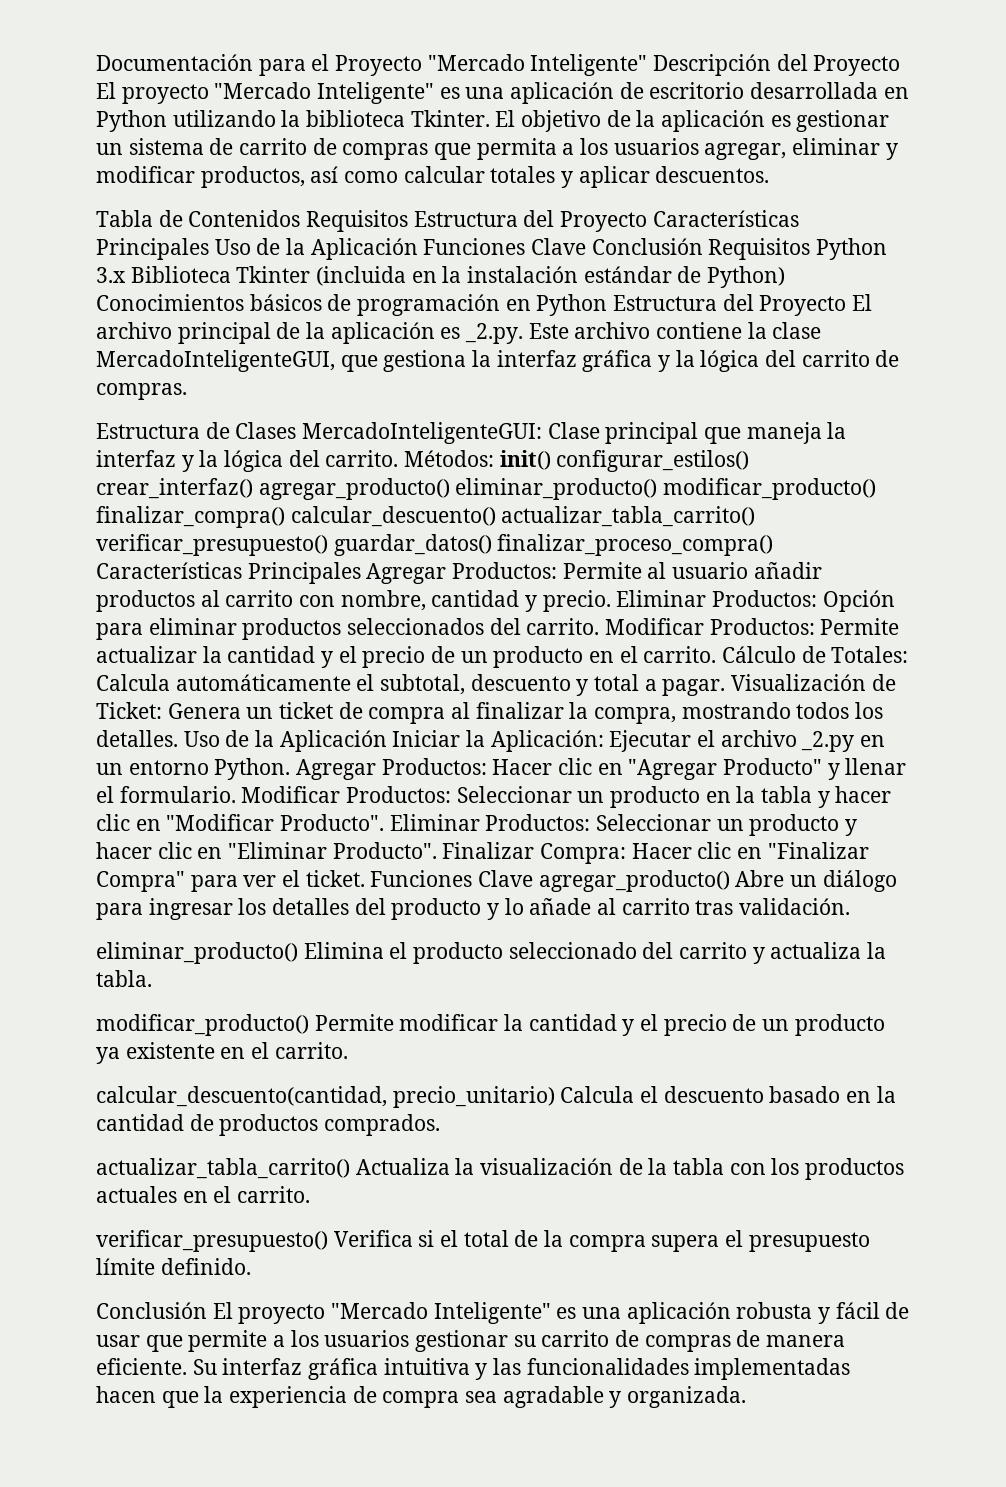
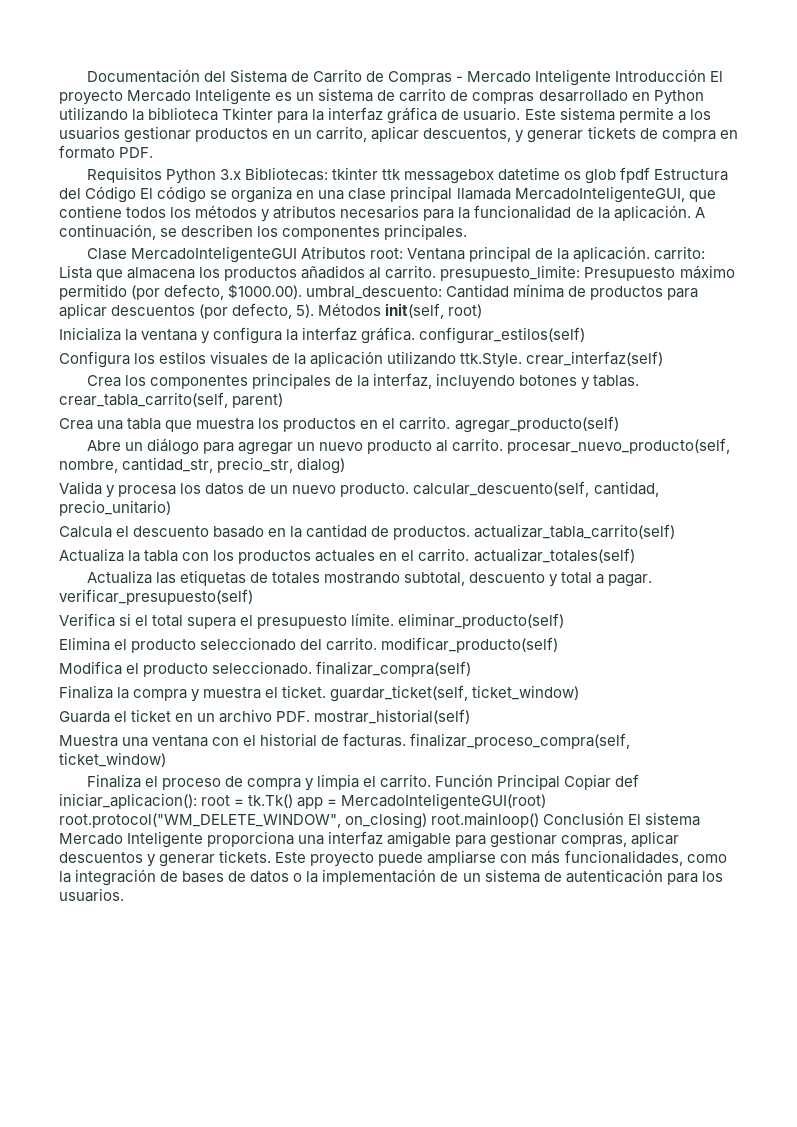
- Documentación para el Proyecto "Mercado Inteligente" Descripción del Proyecto El proyecto "Mercado Inteligente" es una aplicación de escritorio desarrollada en Python utilizando la biblioteca Tkinter. El objetivo de la aplicación es gestionar un sistema de carrito de compras que permita a los usuarios agregar, eliminar y modificar productos, así como calcular totales y aplicar descuentos.
- Tabla de Contenidos Requisitos Estructura del Proyecto Características Principales Uso de la Aplicación Funciones Clave Conclusión Requisitos Python 3.x Biblioteca Tkinter (incluida en la instalación estándar de Python) Conocimientos básicos de programación en Python Estructura del Proyecto El archivo principal de la aplicación es _2.py. Este archivo contiene la clase MercadoInteligenteGUI, que gestiona la interfaz gráfica y la lógica del carrito de compras.
- Estructura de Clases MercadoInteligenteGUI: Clase principal que maneja la interfaz y la lógica del carrito. Métodos: init() configurar_estilos() crear_interfaz() agregar_producto() eliminar_producto() modificar_producto() finalizar_compra() calcular_descuento() actualizar_tabla_carrito() verificar_presupuesto() guardar_datos() finalizar_proceso_compra() Características Principales Agregar Productos: Permite al usuario añadir productos al carrito con nombre, cantidad y precio. Eliminar Productos: Opción para eliminar productos seleccionados del carrito. Modificar Productos: Permite actualizar la cantidad y el precio de un producto en el carrito. Cálculo de Totales: Calcula automáticamente el subtotal, descuento y total a pagar. Visualización de Ticket: Genera un ticket de compra al finalizar la compra, mostrando todos los detalles. Uso de la Aplicación Iniciar la Aplicación: Ejecutar el archivo _2.py en un entorno Python. Agregar Productos: Hacer clic en "Agregar Producto" y llenar el formulario. Modificar Productos: Seleccionar un producto en la tabla y hacer clic en "Modificar Producto". Eliminar Productos: Seleccionar un producto y hacer clic en "Eliminar Producto". Finalizar Compra: Hacer clic en "Finalizar Compra" para ver el ticket. Funciones Clave agregar_producto() Abre un diálogo para ingresar los detalles del producto y lo añade al carrito tras validación.
- eliminar_producto() Elimina el producto seleccionado del carrito y actualiza la tabla.
- modificar_producto() Permite modificar la cantidad y el precio de un producto ya existente en el carrito.
- calcular_descuento(cantidad, precio_unitario) Calcula el descuento basado en la cantidad de productos comprados.
- actualizar_tabla_carrito() Actualiza la visualización de la tabla con los productos actuales en el carrito.
- verificar_presupuesto() Verifica si el total de la compra supera el presupuesto límite definido.
- Conclusión El proyecto "Mercado Inteligente" es una aplicación robusta y fácil de usar que permite a los usuarios gestionar su carrito de compras de manera eficiente. Su interfaz gráfica intuitiva y las funcionalidades implementadas hacen que la experiencia de compra sea agradable y organizada.
+ Documentación del Sistema de Carrito de Compras - Mercado Inteligente Introducción El proyecto Mercado Inteligente es un sistema de carrito de compras desarrollado en Python utilizando la biblioteca Tkinter para la interfaz gráfica de usuario. Este sistema permite a los usuarios gestionar productos en un carrito, aplicar descuentos, y generar tickets de compra en formato PDF.
+ Requisitos Python 3.x Bibliotecas: tkinter ttk messagebox datetime os glob fpdf Estructura del Código El código se organiza en una clase principal llamada MercadoInteligenteGUI, que contiene todos los métodos y atributos necesarios para la funcionalidad de la aplicación. A continuación, se describen los componentes principales.
+ Clase MercadoInteligenteGUI Atributos root: Ventana principal de la aplicación. carrito: Lista que almacena los productos añadidos al carrito. presupuesto_limite: Presupuesto máximo permitido (por defecto, $1000.00). umbral_descuento: Cantidad mínima de productos para aplicar descuentos (por defecto, 5). Métodos init(self, root)
+ Inicializa la ventana y configura la interfaz gráfica. configurar_estilos(self)
+ Configura los estilos visuales de la aplicación utilizando ttk.Style. crear_interfaz(self)
+ Crea los componentes principales de la interfaz, incluyendo botones y tablas. crear_tabla_carrito(self, parent)
+ Crea una tabla que muestra los productos en el carrito. agregar_producto(self)
+ Abre un diálogo para agregar un nuevo producto al carrito. procesar_nuevo_producto(self, nombre, cantidad_str, precio_str, dialog)
+ Valida y procesa los datos de un nuevo producto. calcular_descuento(self, cantidad, precio_unitario)
+ Calcula el descuento basado en la cantidad de productos. actualizar_tabla_carrito(self)
+ Actualiza la tabla con los productos actuales en el carrito. actualizar_totales(self)
+ Actualiza las etiquetas de totales mostrando subtotal, descuento y total a pagar. verificar_presupuesto(self)
+ Verifica si el total supera el presupuesto límite. eliminar_producto(self)
+ Elimina el producto seleccionado del carrito. modificar_producto(self)
+ Modifica el producto seleccionado. finalizar_compra(self)
+ Finaliza la compra y muestra el ticket. guardar_ticket(self, ticket_window)
+ Guarda el ticket en un archivo PDF. mostrar_historial(self)
+ Muestra una ventana con el historial de facturas. finalizar_proceso_compra(self, ticket_window)
+ Finaliza el proceso de compra y limpia el carrito. Función Principal Copiar def iniciar_aplicacion(): root = tk.Tk() app = MercadoInteligenteGUI(root) root.protocol("WM_DELETE_WINDOW", on_closing) root.mainloop() Conclusión El sistema Mercado Inteligente proporciona una interfaz amigable para gestionar compras, aplicar descuentos y generar tickets. Este proyecto puede ampliarse con más funcionalidades, como la integración de bases de datos o la implementación de un sistema de autenticación para los usuarios.

